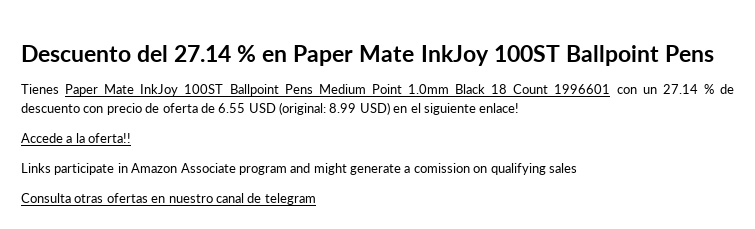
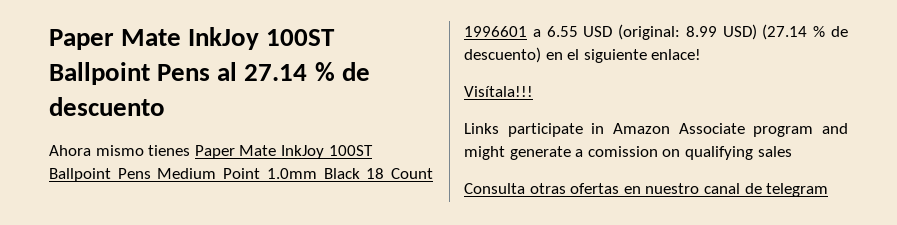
- Descuento del 27.14 % en Paper Mate InkJoy 100ST Ballpoint Pens
- Tienes Paper Mate InkJoy 100ST Ballpoint Pens Medium Point 1.0mm Black 18 Count 1996601 con un 27.14 % de descuento con precio de oferta de 6.55 USD (original: 8.99 USD) en el siguiente enlace!
+ Paper Mate InkJoy 100ST Ballpoint Pens al 27.14 % de descuento
+ Ahora mismo tienes Paper Mate InkJoy 100ST Ballpoint Pens Medium Point 1.0mm Black 18 Count 1996601 a 6.55 USD (original: 8.99 USD) (27.14 % de descuento) en el siguiente enlace!
- Accede a la oferta!!
+ Visítala!!!

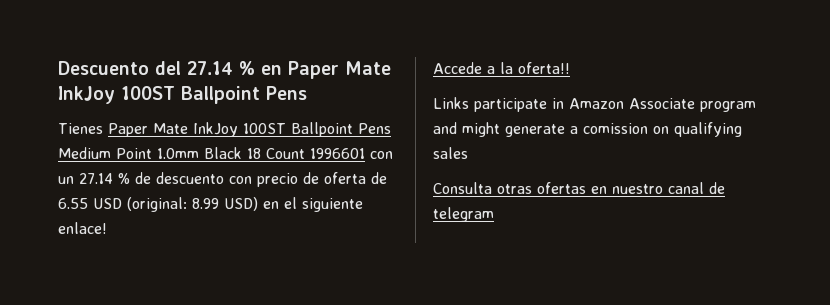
- Paper Mate InkJoy 100ST Ballpoint Pens al 27.14 % de descuento
- Ahora mismo tienes Paper Mate InkJoy 100ST Ballpoint Pens Medium Point 1.0mm Black 18 Count 1996601 a 6.55 USD (original: 8.99 USD) (27.14 % de descuento) en el siguiente enlace!
+ Descuento del 27.14 % en Paper Mate InkJoy 100ST Ballpoint Pens
+ Tienes Paper Mate InkJoy 100ST Ballpoint Pens Medium Point 1.0mm Black 18 Count 1996601 con un 27.14 % de descuento con precio de oferta de 6.55 USD (original: 8.99 USD) en el siguiente enlace!
- Visítala!!!
+ Accede a la oferta!!

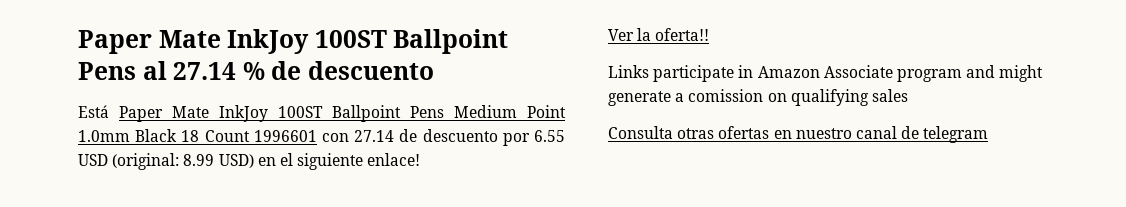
- Descuento del 27.14 % en Paper Mate InkJoy 100ST Ballpoint Pens
- Tienes Paper Mate InkJoy 100ST Ballpoint Pens Medium Point 1.0mm Black 18 Count 1996601 con un 27.14 % de descuento con precio de oferta de 6.55 USD (original: 8.99 USD) en el siguiente enlace!
+ Paper Mate InkJoy 100ST Ballpoint Pens al 27.14 % de descuento
+ Está Paper Mate InkJoy 100ST Ballpoint Pens Medium Point 1.0mm Black 18 Count 1996601 con 27.14 de descuento por 6.55 USD (original: 8.99 USD) en el siguiente enlace!
- Accede a la oferta!!
+ Ver la oferta!!

